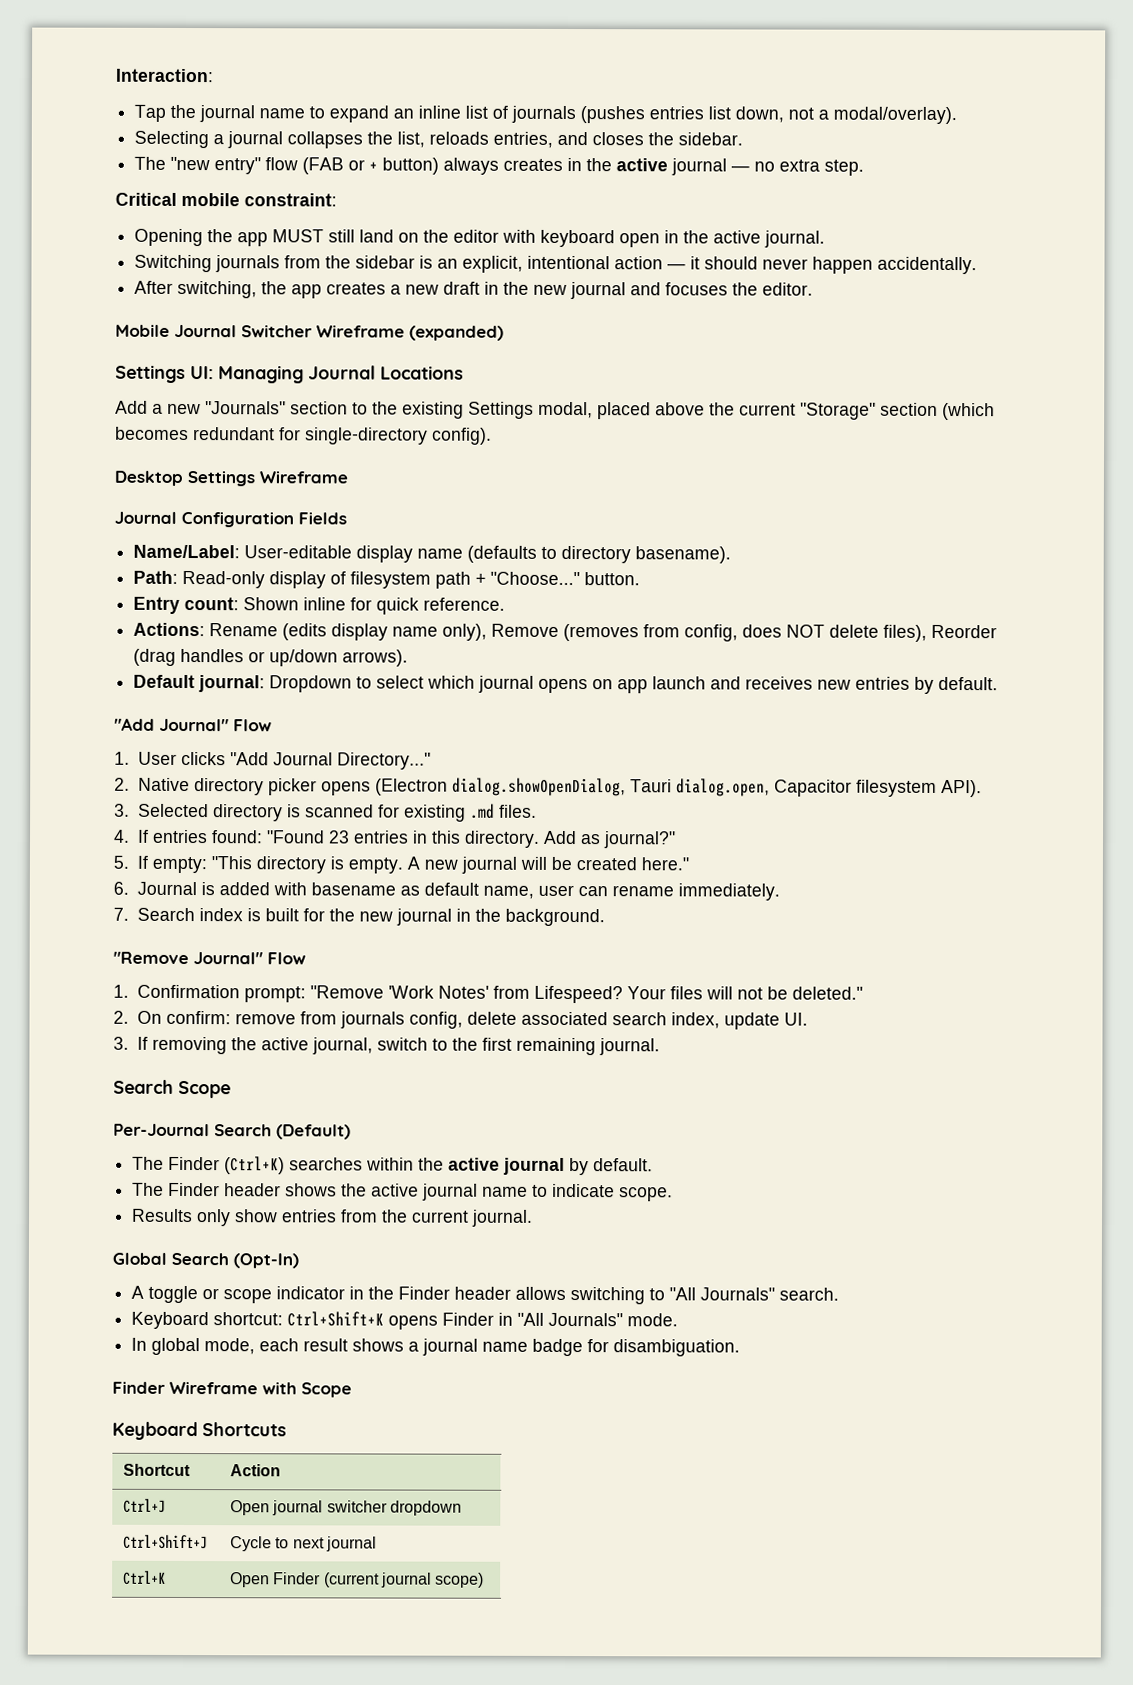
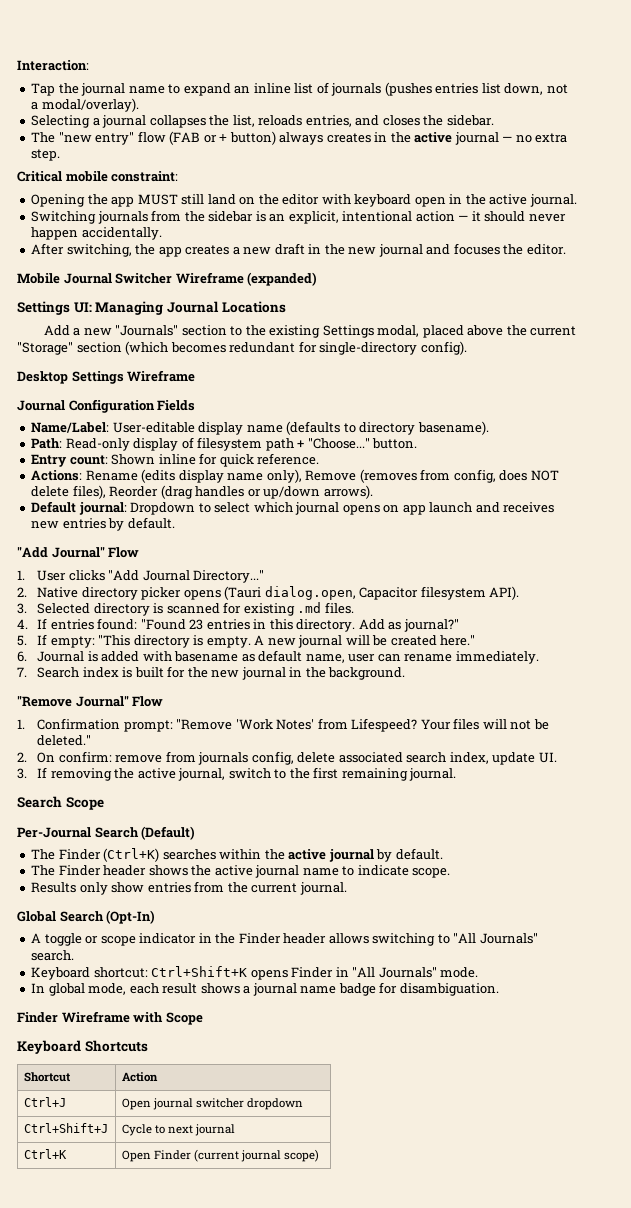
- 2. Native directory picker opens (Electron dialog.showOpenDialog, Tauri dialog.open, Capacitor filesystem API).
+ 2. Native directory picker opens (Tauri dialog.open, Capacitor filesystem API).

